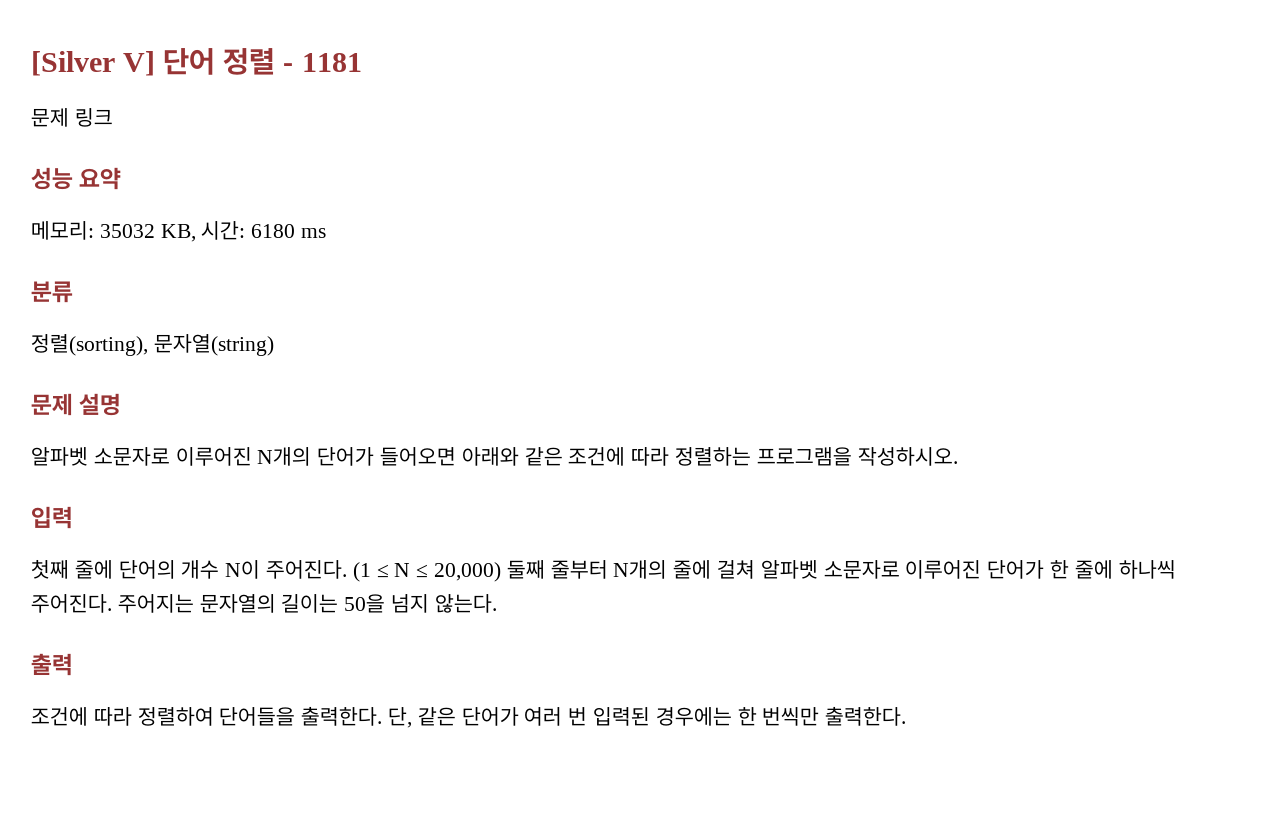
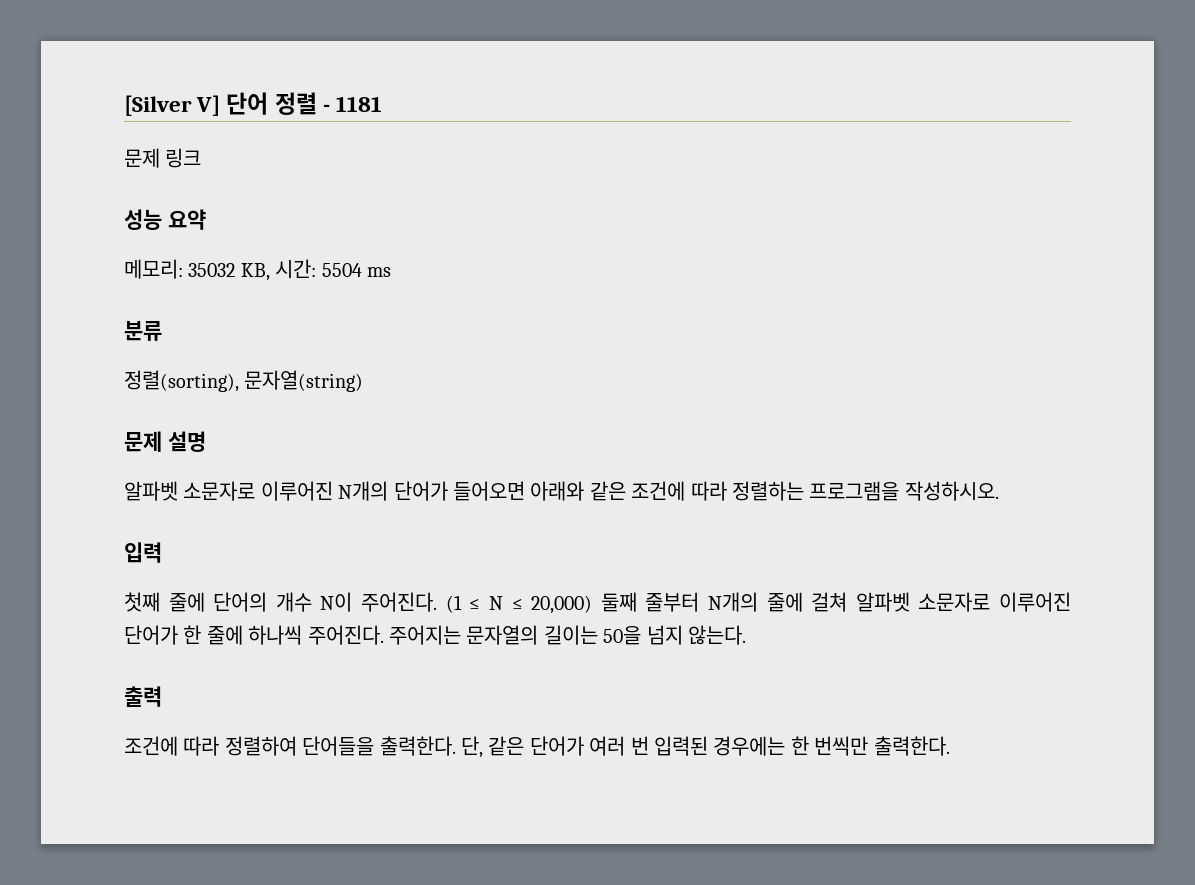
- 메모리: 35032 KB, 시간: 6180 ms
+ 메모리: 35032 KB, 시간: 5504 ms

